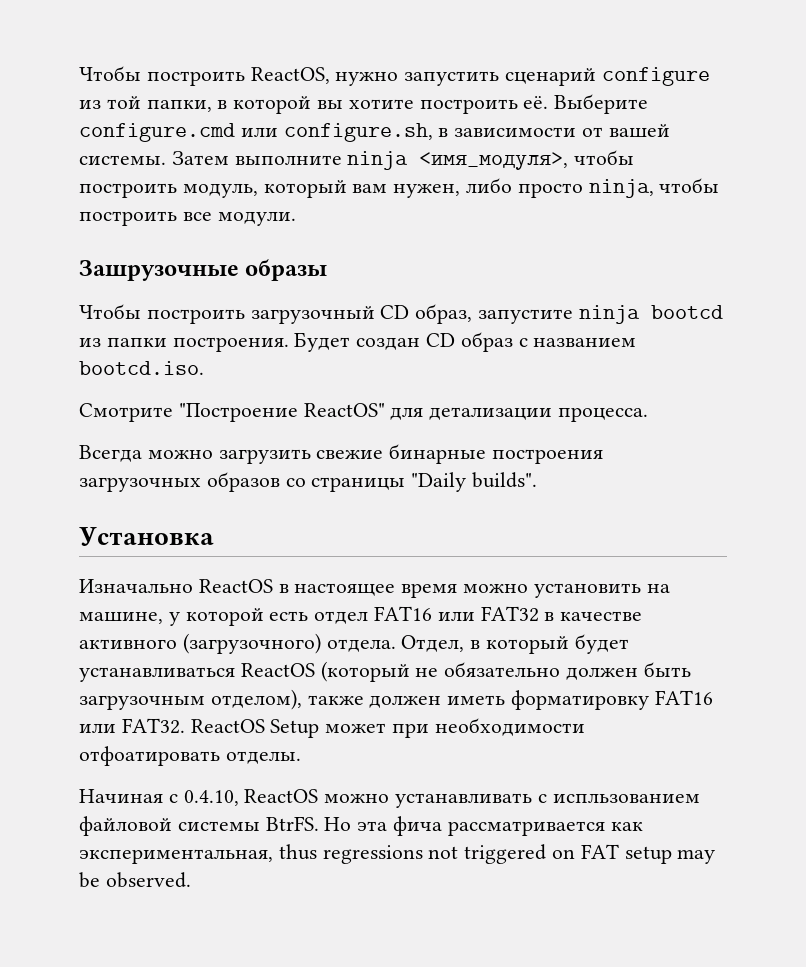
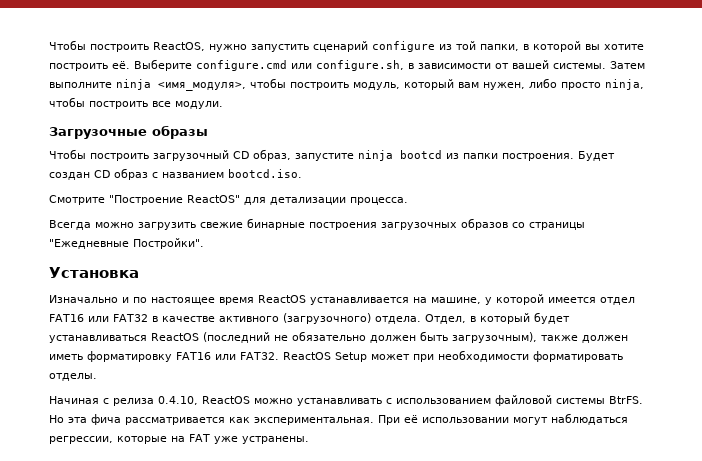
- Зашрузочные образы
+ Загрузочные образы
- Всегда можно загрузить свежие бинарные построения загрузочных образов со страницы "Daily builds".
+ Всегда можно загрузить свежие бинарные построения загрузочных образов со страницы "Ежедневные Постройки".
- Изначально ReactOS в настоящее время можно установить на машине, у которой есть отдел FAT16 или FAT32 в качестве активного (загрузочного) отдела.
+ Изначально и по настоящее время ReactOS устанавливается на машине, у которой имеется отдел FAT16 или FAT32 в качестве активного (загрузочного) отдела.
- Отдел, в который будет устанавливаться ReactOS (который не обязательно должен быть загрузочным отделом), также должен иметь форматировку FAT16 или FAT32.
+ Отдел, в который будет устанавливаться ReactOS (последний не обязательно должен быть загрузочным), также должен иметь форматировку FAT16 или FAT32.
- ReactOS Setup может при необходимости отфоатировать отделы.
+ ReactOS Setup может при необходимости форматировать отделы.
- Начиная с 0.4.10, ReactOS можно устанавливать с испльзованием файловой системы BtrFS.
+ Начиная с релиза 0.4.10, ReactOS можно устанавливать с использованием файловой системы BtrFS.
- Но эта фича рассматривается как экспериментальная, thus regressions not triggered on FAT setup may be observed.
+ Но эта фича рассматривается как экспериментальная. При её использовании могут наблюдаться регрессии, которые на FAT уже устранены.

